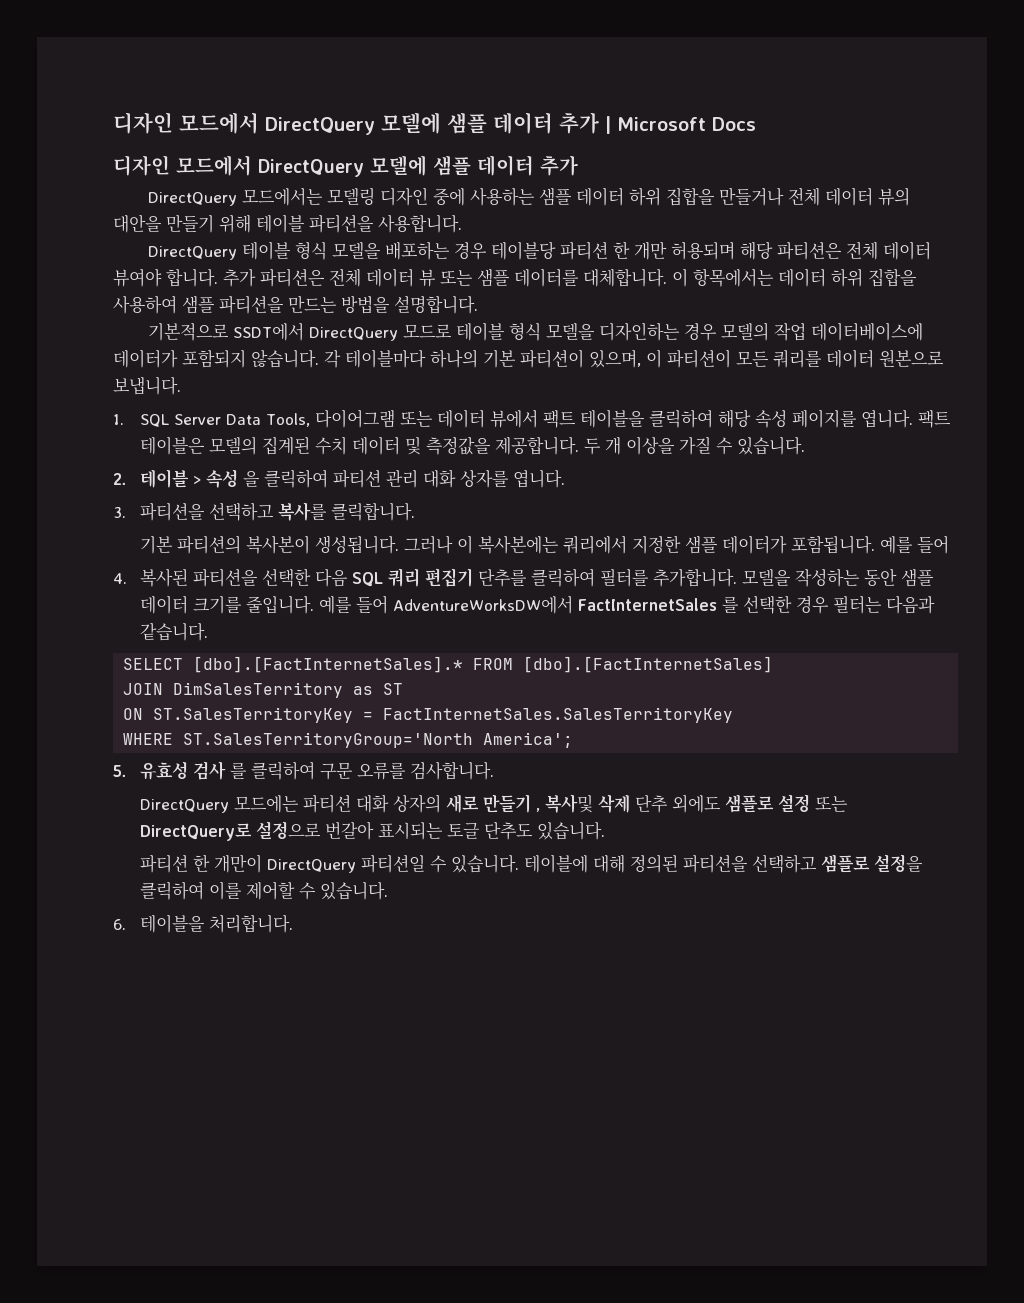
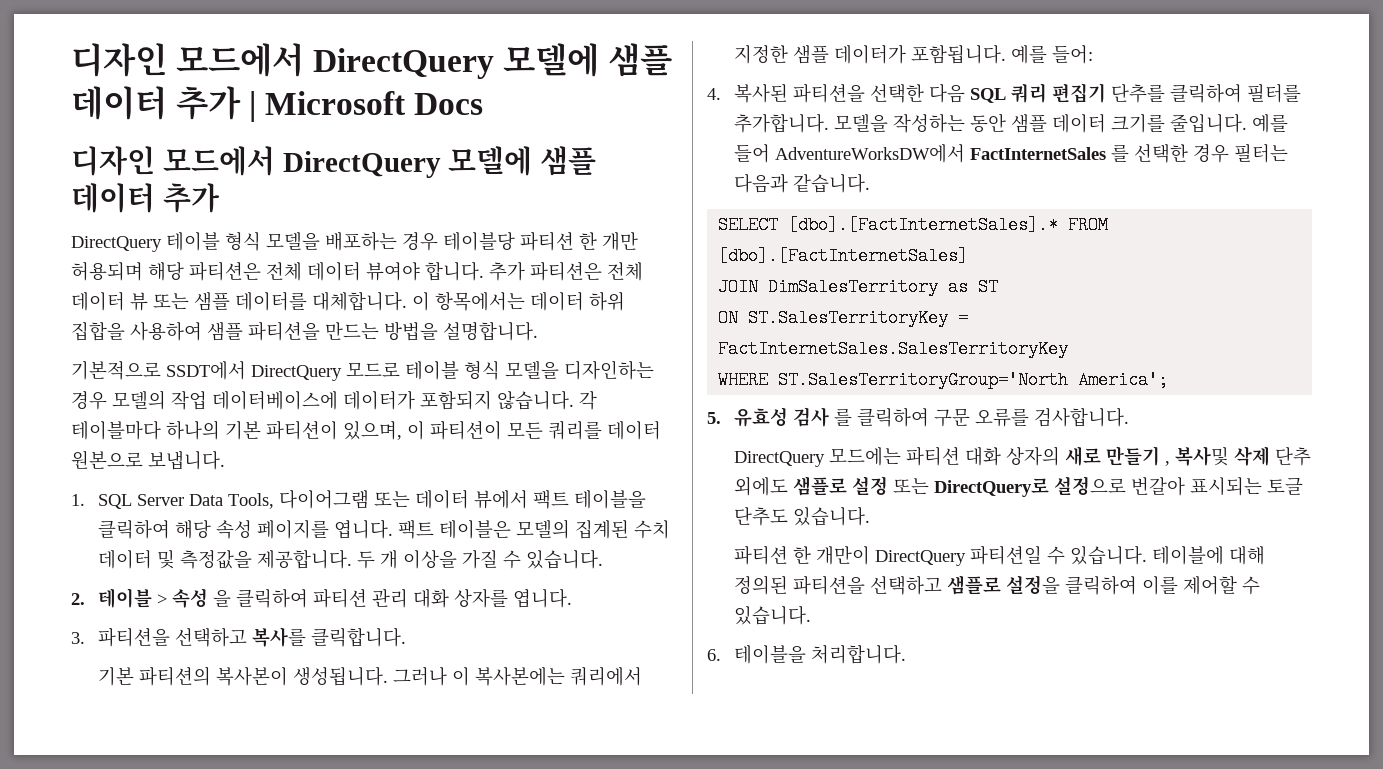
- DirectQuery 모드에서는 모델링 디자인 중에 사용하는 샘플 데이터 하위 집합을 만들거나 전체 데이터 뷰의 대안을 만들기 위해 테이블 파티션을 사용합니다.
- 그러나 이 복사본에는 쿼리에서 지정한 샘플 데이터가 포함됩니다. 예를 들어
+ 그러나 이 복사본에는 쿼리에서 지정한 샘플 데이터가 포함됩니다. 예를 들어:

